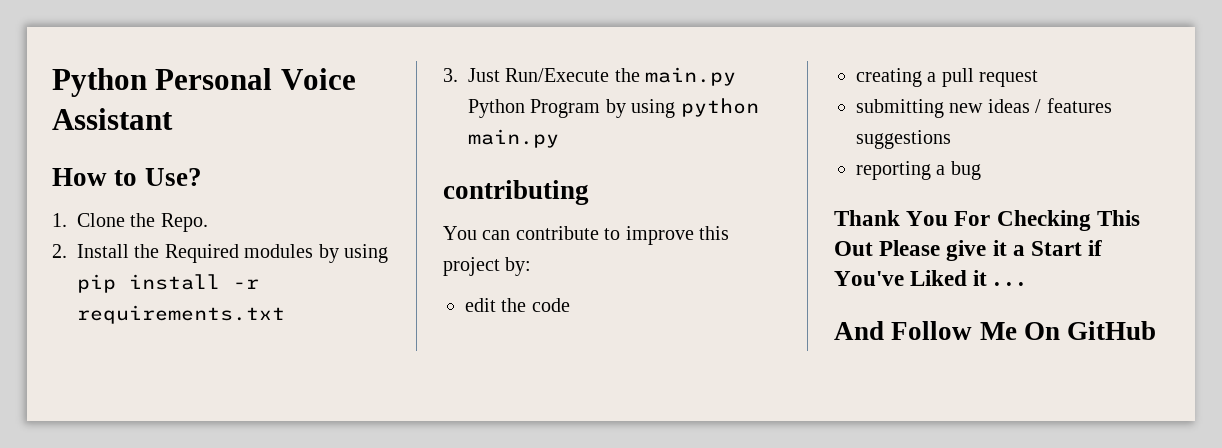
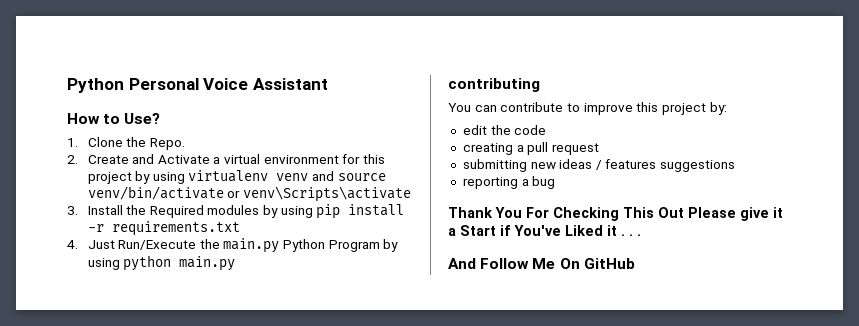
- 2. Install the Required modules by using pip install -r requirements.txt
+ 2. Create and Activate a virtual environment for this project by using virtualenv venv and source venv/bin/activate or venv\Scripts\activate
+ 3. Install the Required modules by using pip install -r requirements.txt
- 3. Just Run/Execute the main.py Python Program by using python main.py
+ 4. Just Run/Execute the main.py Python Program by using python main.py

